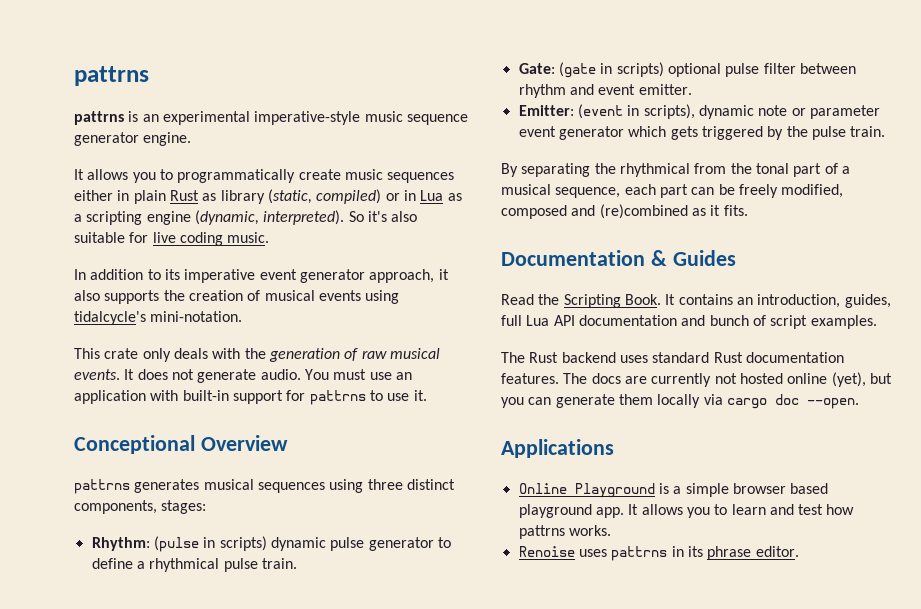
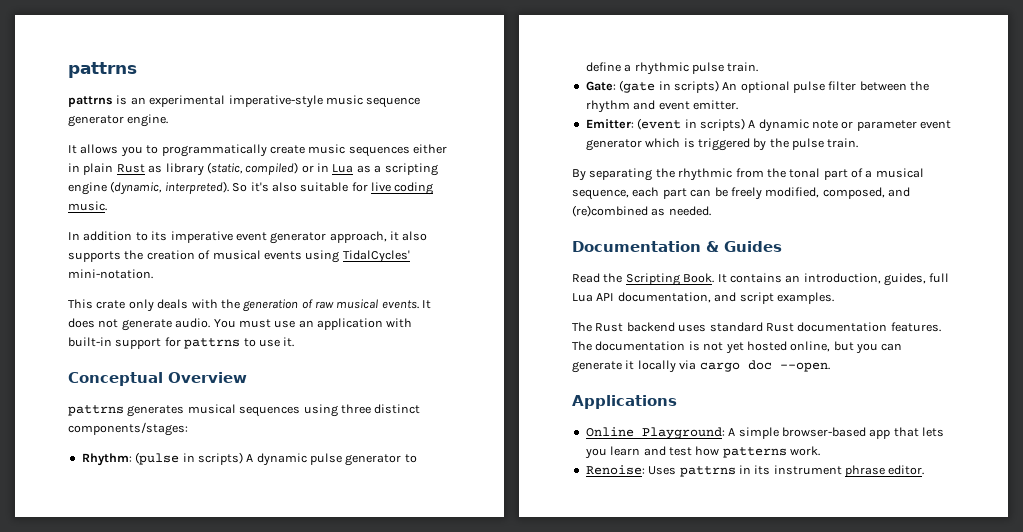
- In addition to its imperative event generator approach, it also supports the creation of musical events using tidalcycle's mini-notation.
+ In addition to its imperative event generator approach, it also supports the creation of musical events using TidalCycles' mini-notation.
- Conceptional Overview
+ Conceptual Overview
- pattrns generates musical sequences using three distinct components, stages:
+ pattrns generates musical sequences using three distinct components/stages:
- Rhythm: (pulse in scripts) dynamic pulse generator to define a rhythmical pulse train.
+ Rhythm: (pulse in scripts) A dynamic pulse generator to define a rhythmic pulse train.
- Gate: (gate in scripts) optional pulse filter between rhythm and event emitter.
+ Gate: (gate in scripts) An optional pulse filter between the rhythm and event emitter.
- Emitter: (event in scripts), dynamic note or parameter event generator which gets triggered by the pulse train.
+ Emitter: (event in scripts) A dynamic note or parameter event generator which is triggered by the pulse train.
- By separating the rhythmical from the tonal part of a musical sequence, each part can be freely modified, composed and (re)combined as it fits.
+ By separating the rhythmic from the tonal part of a musical sequence, each part can be freely modified, composed, and (re)combined as needed.
- It contains an introduction, guides, full Lua API documentation and bunch of script examples.
+ It contains an introduction, guides, full Lua API documentation, and script examples.
- The docs are currently not hosted online (yet), but you can generate them locally via cargo doc --open.
+ The documentation is not yet hosted online, but you can generate it locally via cargo doc --open.
- Online Playground is a simple browser based playground app. It allows you to learn and test how pattrns works.
- Renoise uses pattrns in its phrase editor.
+ Online Playground: A simple browser-based app that lets you learn and test how patterns work.
+ Renoise: Uses pattrns in its instrument phrase editor.

